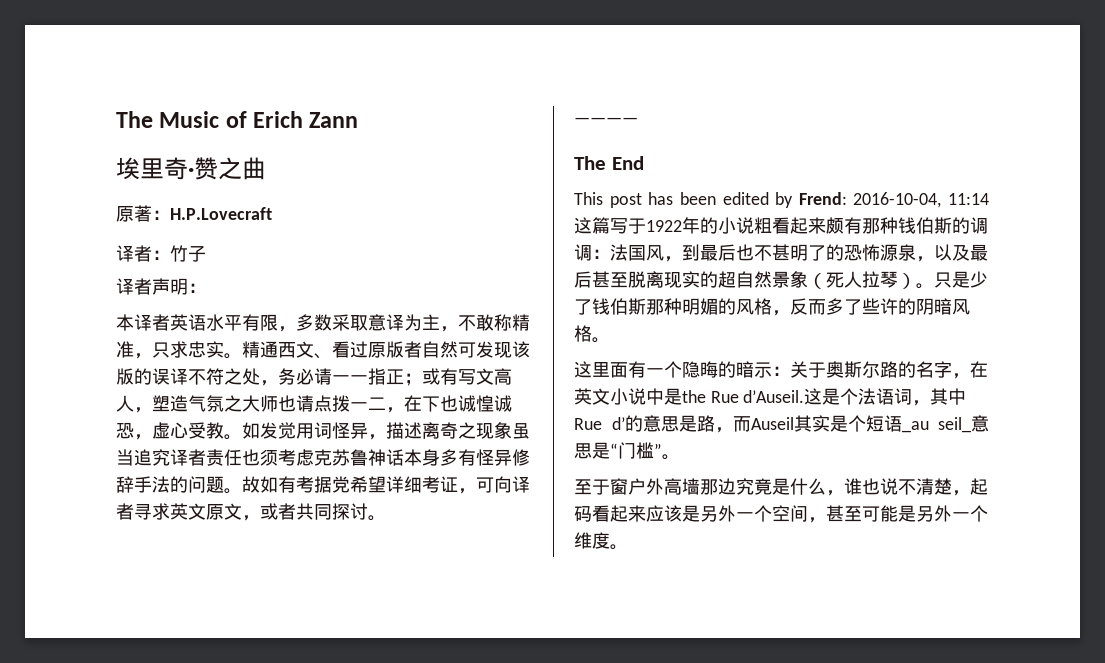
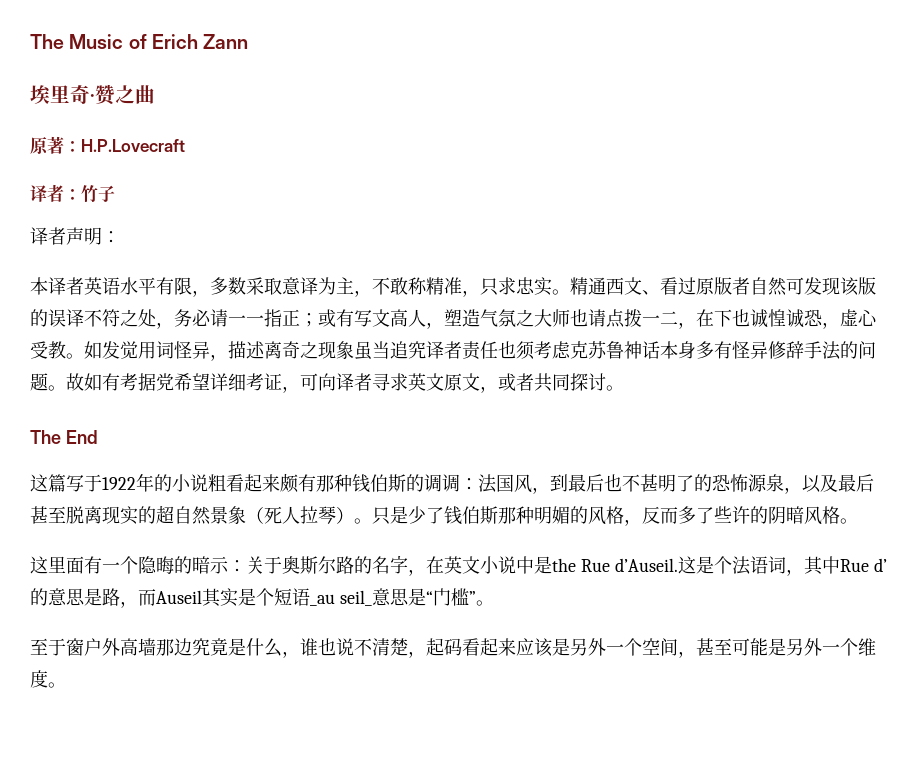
- ————
- This post has been edited by Frend: 2016-10-04, 11:14这篇写于1922年的小说粗看起来颇有那种钱伯斯的调调：法国风，到最后也不甚明了的恐怖源泉，以及最后甚至脱离现实的超自然景象（死人拉琴）。
+ 这篇写于1922年的小说粗看起来颇有那种钱伯斯的调调：法国风，到最后也不甚明了的恐怖源泉，以及最后甚至脱离现实的超自然景象（死人拉琴）。

